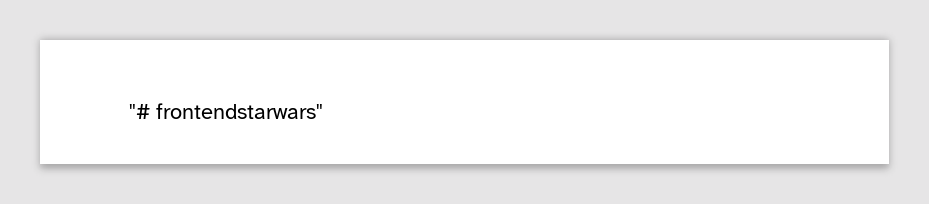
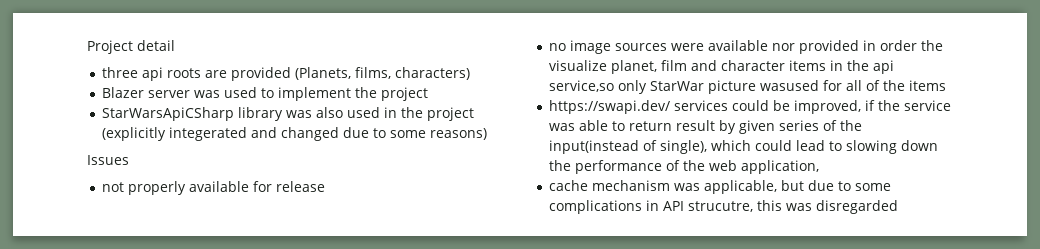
- "# frontendstarwars"
+ Project detail
+ three api roots are provided (Planets, films, characters)
+ Blazer server was used to implement the project
+ StarWarsApiCSharp library was also used in the project (explicitly integerated and changed due to some reasons)
+ Issues
+ not properly available for release
+ no image sources were available nor provided in order the visualize planet, film and character items in the api service,so only StarWar picture wasused for all of the items
+ https://swapi.dev/ services could be improved, if the service was able to return result by given series of the input(instead of single), which could lead to slowing down the performance of the web application,
+ cache mechanism was applicable, but due to some complications in API strucutre, this was disregarded

